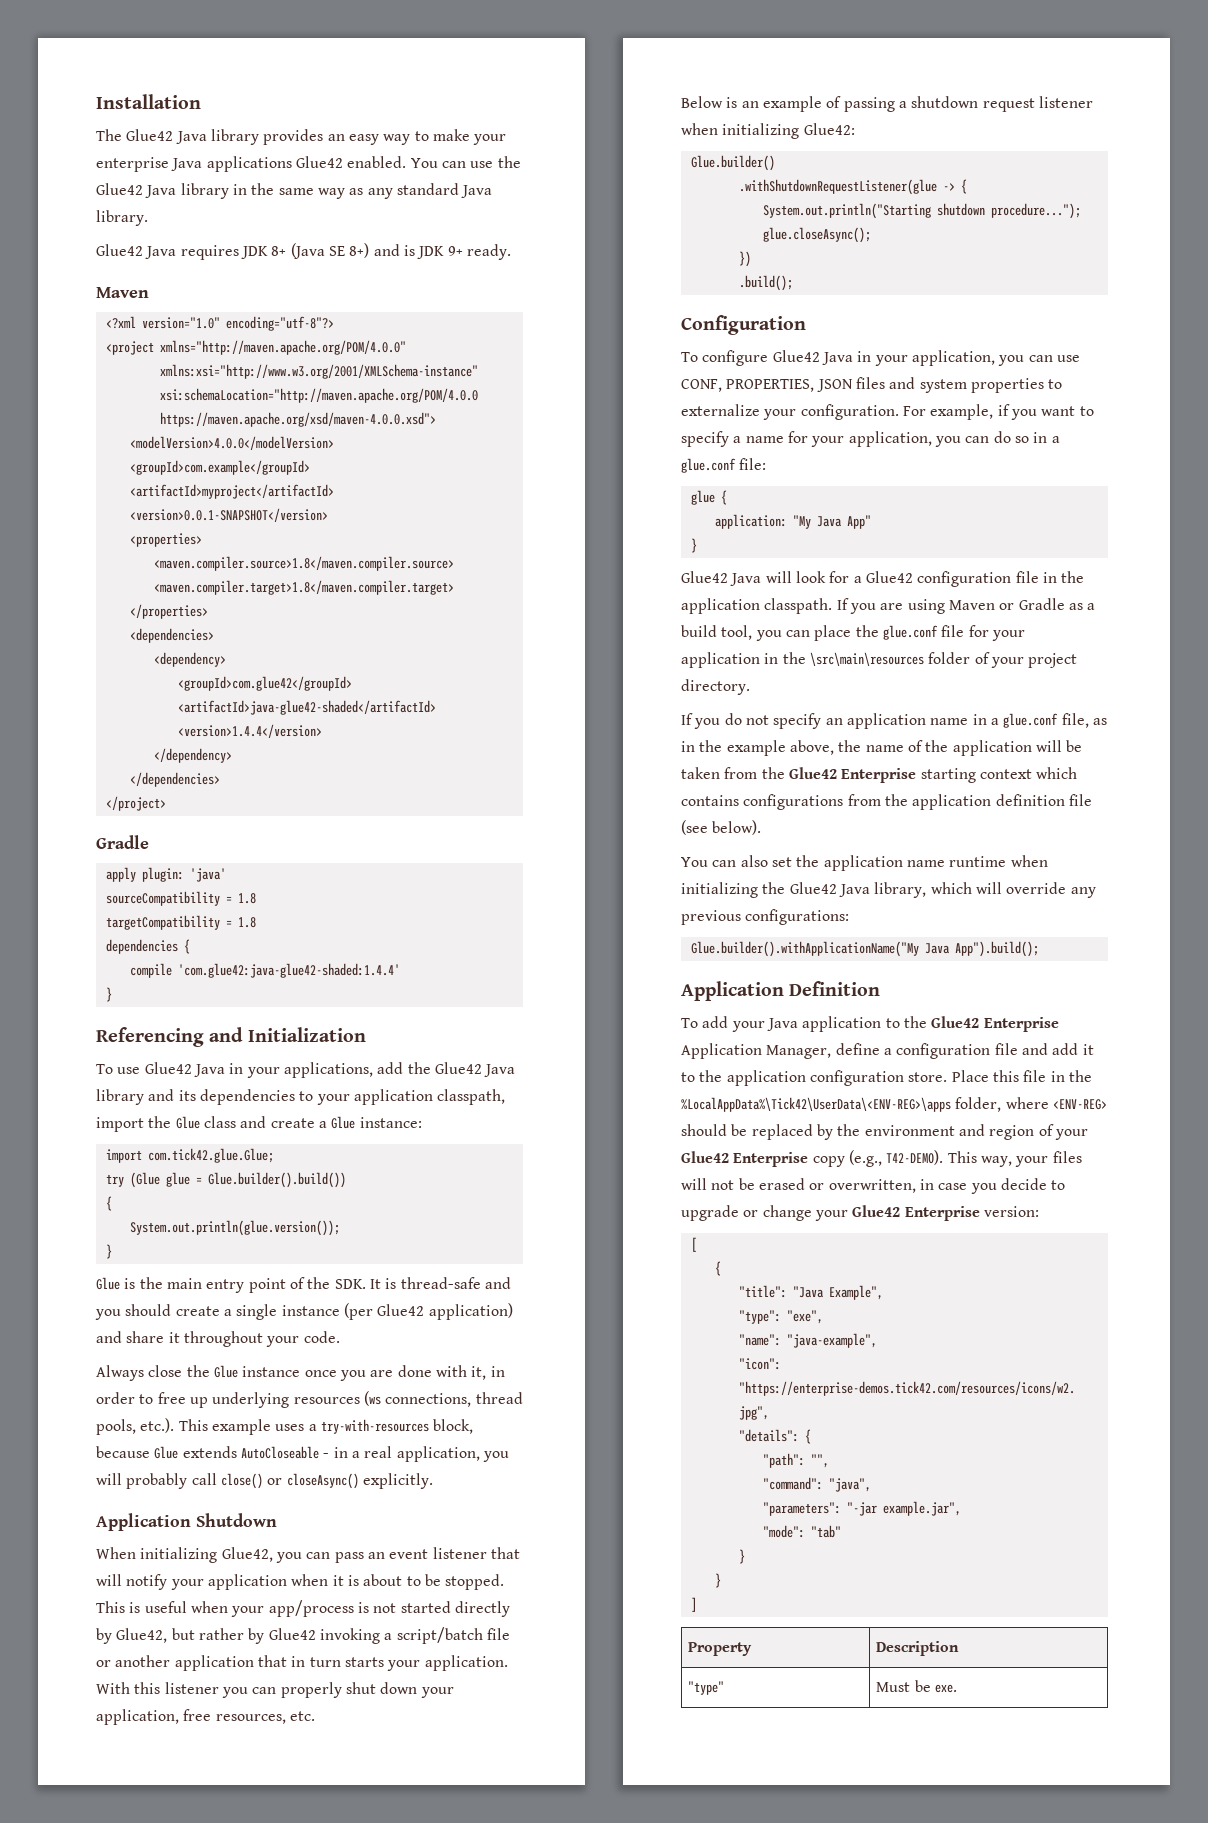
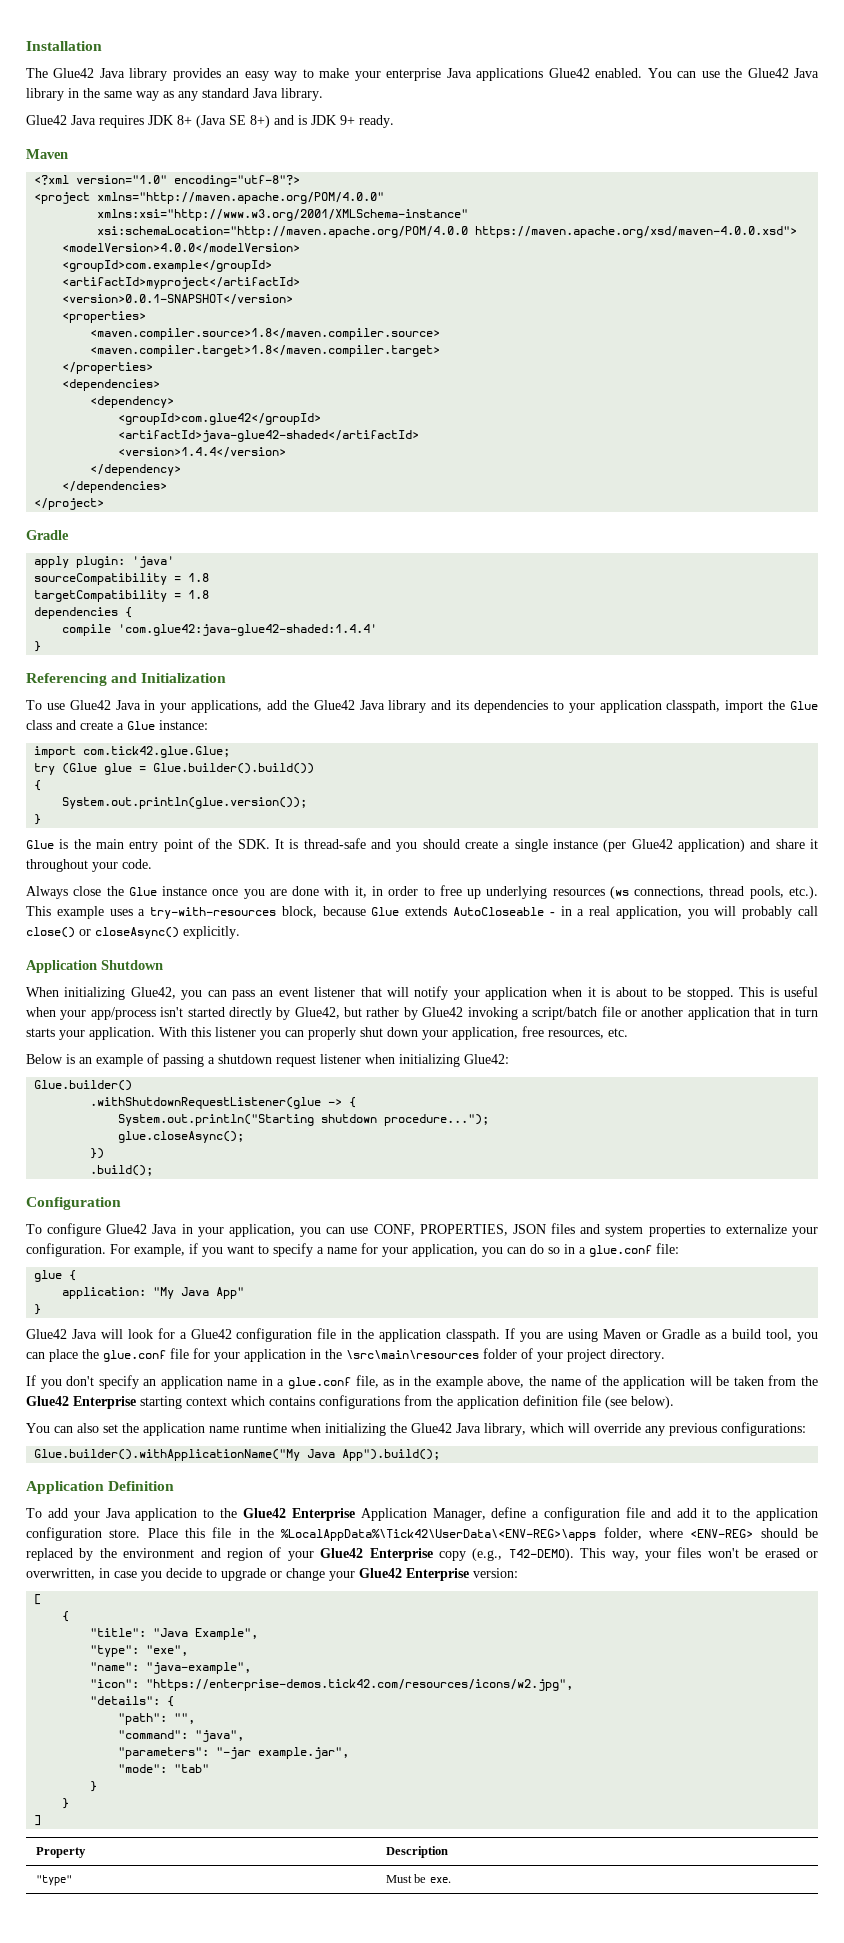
- This is useful when your app/process is not started directly by Glue42, but rather by Glue42 invoking a script/batch file or another application that in turn starts your application.
+ This is useful when your app/process isn't started directly by Glue42, but rather by Glue42 invoking a script/batch file or another application that in turn starts your application.
- If you do not specify an application name in a glue.conf file, as in the example above, the name of the application will be taken from the Glue42 Enterprise starting context which contains configurations from the application definition file (see below).
+ If you don't specify an application name in a glue.conf file, as in the example above, the name of the application will be taken from the Glue42 Enterprise starting context which contains configurations from the application definition file (see below).
- This way, your files will not be erased or overwritten, in case you decide to upgrade or change your Glue42 Enterprise version:
+ This way, your files won't be erased or overwritten, in case you decide to upgrade or change your Glue42 Enterprise version:

